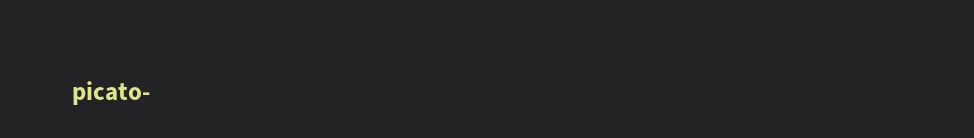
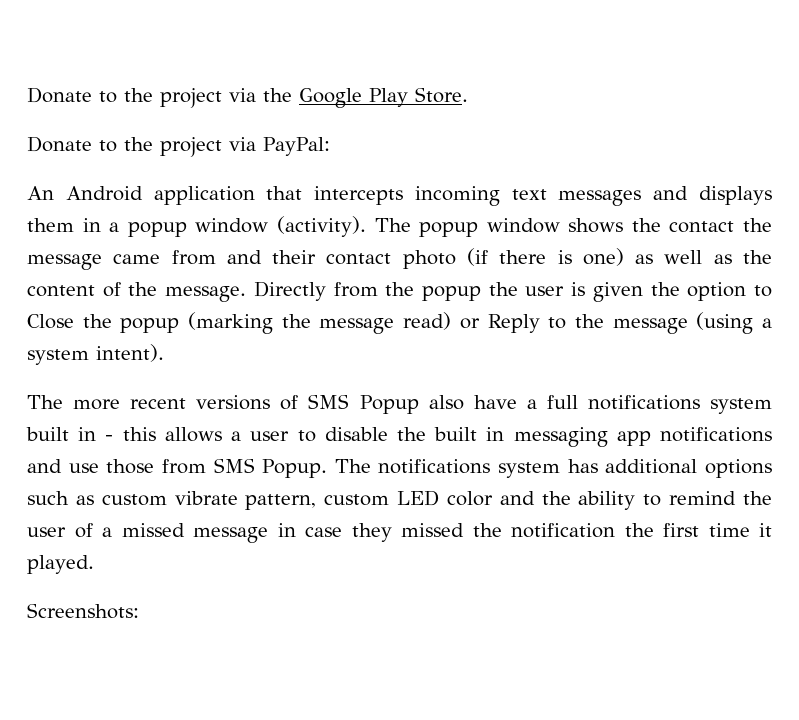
- picato-
+ Donate to the project via the Google Play Store.
+ Donate to the project via PayPal:
+ An Android application that intercepts incoming text messages and displays them in a popup window (activity). The popup window shows the contact the message came from and their contact photo (if there is one) as well as the content of the message. Directly from the popup the user is given the option to Close the popup (marking the message read) or Reply to the message (using a system intent).
+ The more recent versions of SMS Popup also have a full notifications system built in - this allows a user to disable the built in messaging app notifications and use those from SMS Popup. The notifications system has additional options such as custom vibrate pattern, custom LED color and the ability to remind the user of a missed message in case they missed the notification the first time it played.
+ Screenshots:

